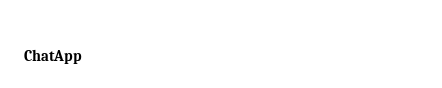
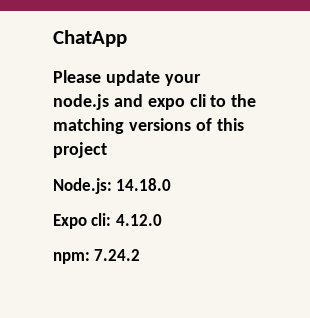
+ Please update your node.js and expo cli to the matching versions of this project
+ Node.js: 14.18.0
+ Expo cli: 4.12.0
+ npm: 7.24.2

